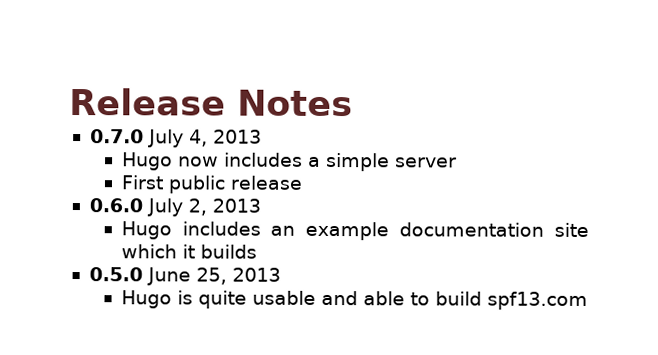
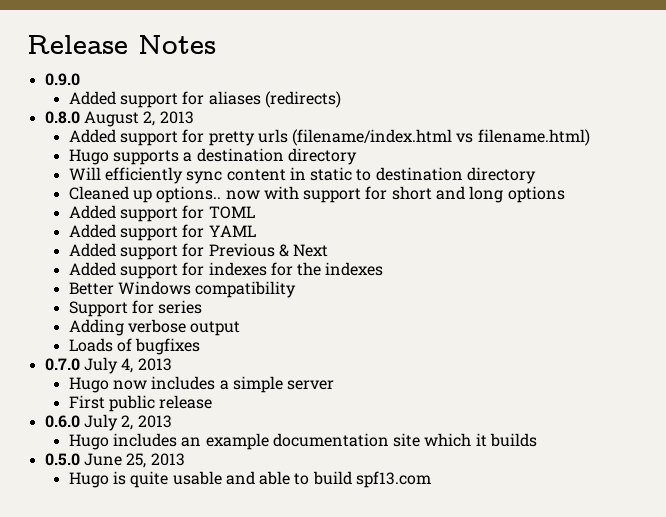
+ 0.9.0
+ Added support for aliases (redirects)
+ 0.8.0 August 2, 2013
+ Added support for pretty urls (filename/index.html vs filename.html)
+ Hugo supports a destination directory
+ Will efficiently sync content in static to destination directory
+ Cleaned up options.. now with support for short and long options
+ Added support for TOML
+ Added support for YAML
+ Added support for Previous & Next
+ Added support for indexes for the indexes
+ Better Windows compatibility
+ Support for series
+ Adding verbose output
+ Loads of bugfixes

